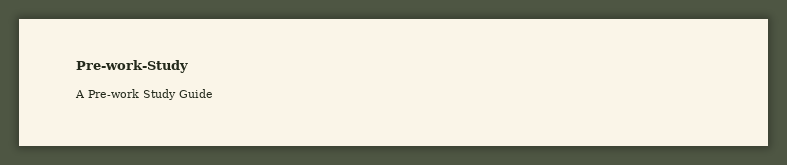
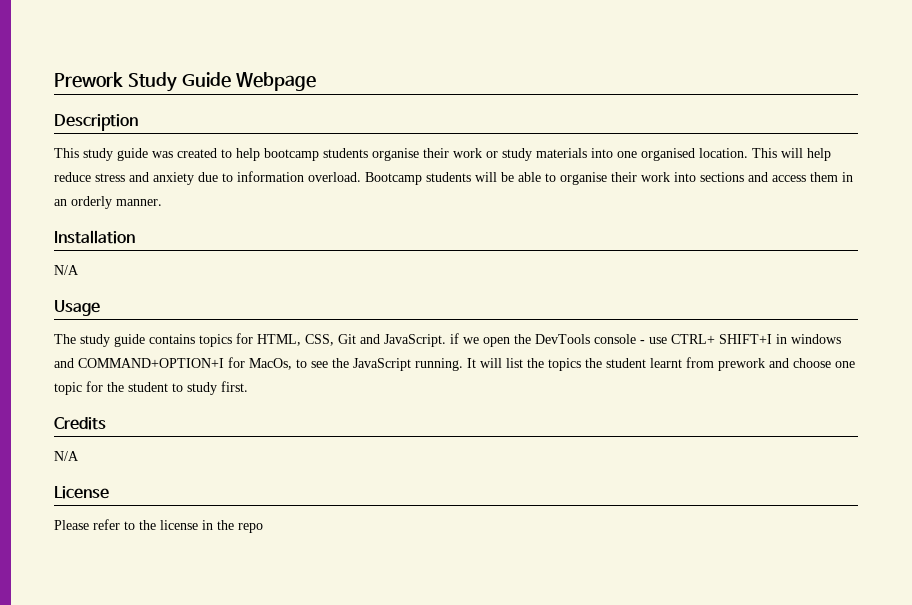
- Pre-work-Study
- A Pre-work Study Guide
+ Prework Study Guide Webpage
+ Description
+ This study guide was created to help bootcamp students organise their work or study materials into one organised location. This will help reduce stress and anxiety due to information overload. Bootcamp students will be able to organise their work into sections and access them in an orderly manner.
+ Installation
+ N/A
+ Usage
+ The study guide contains topics for HTML, CSS, Git and JavaScript. if we open the DevTools console - use CTRL+ SHIFT+I in windows and COMMAND+OPTION+I for MacOs, to see the JavaScript running. It will list the topics the student learnt from prework and choose one topic for the student to study first.
+ Credits
+ N/A
+ License
+ Please refer to the license in the repo

